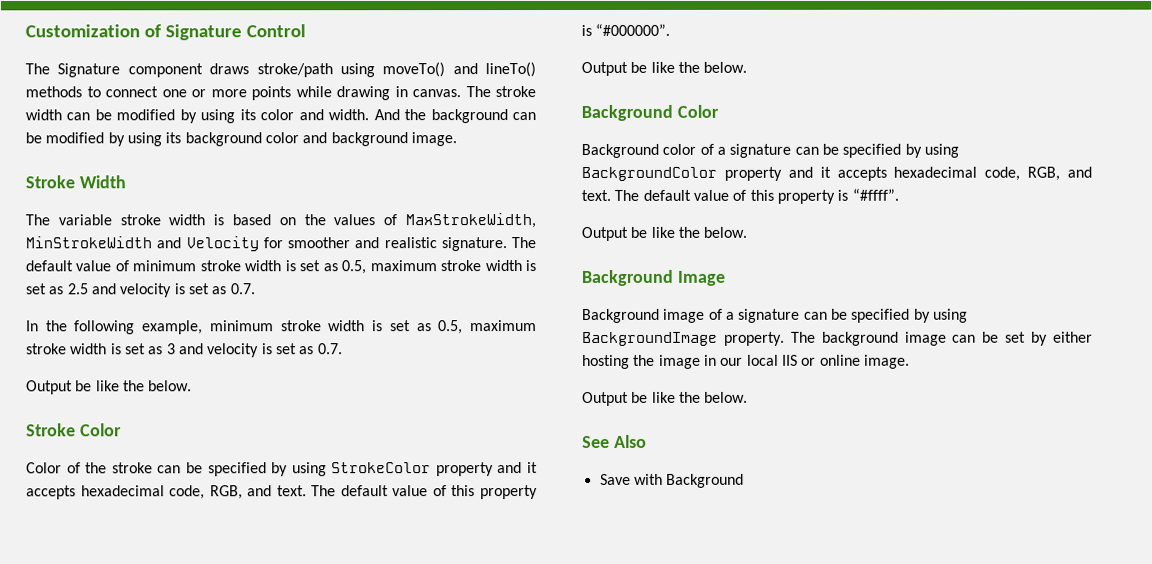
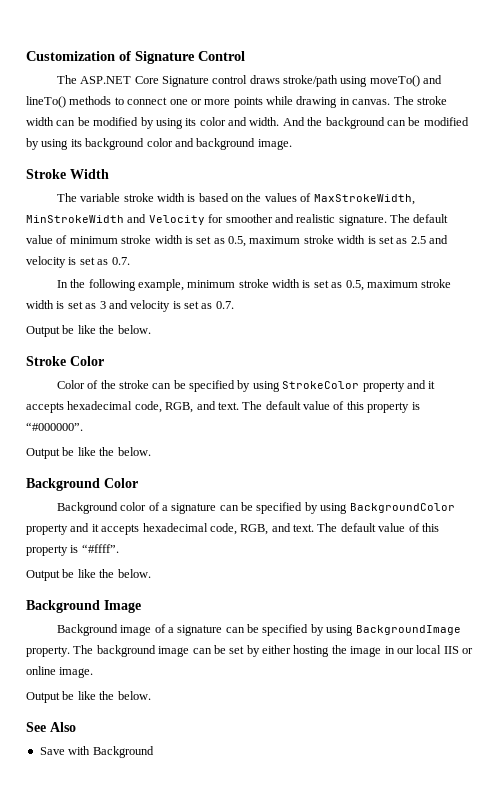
- The Signature component draws stroke/path using moveTo() and lineTo() methods to connect one or more points while drawing in canvas.
+ The ASP.NET Core Signature control draws stroke/path using moveTo() and lineTo() methods to connect one or more points while drawing in canvas.

